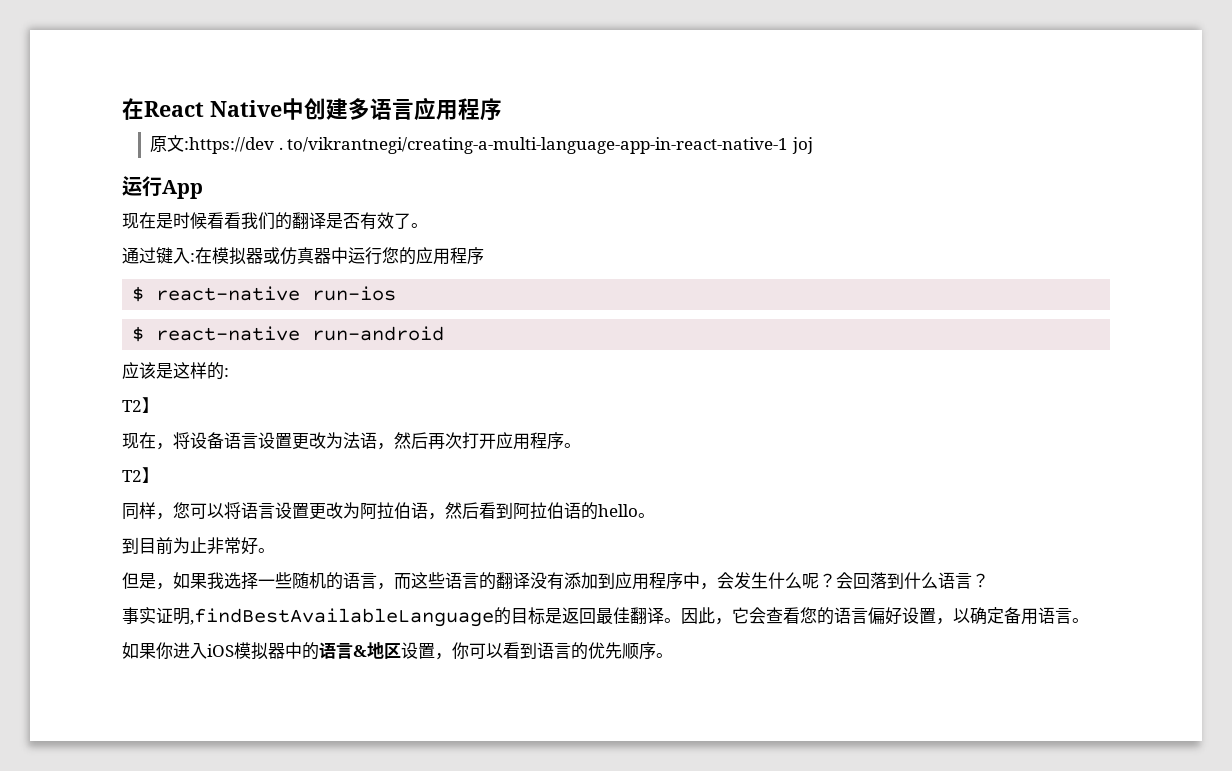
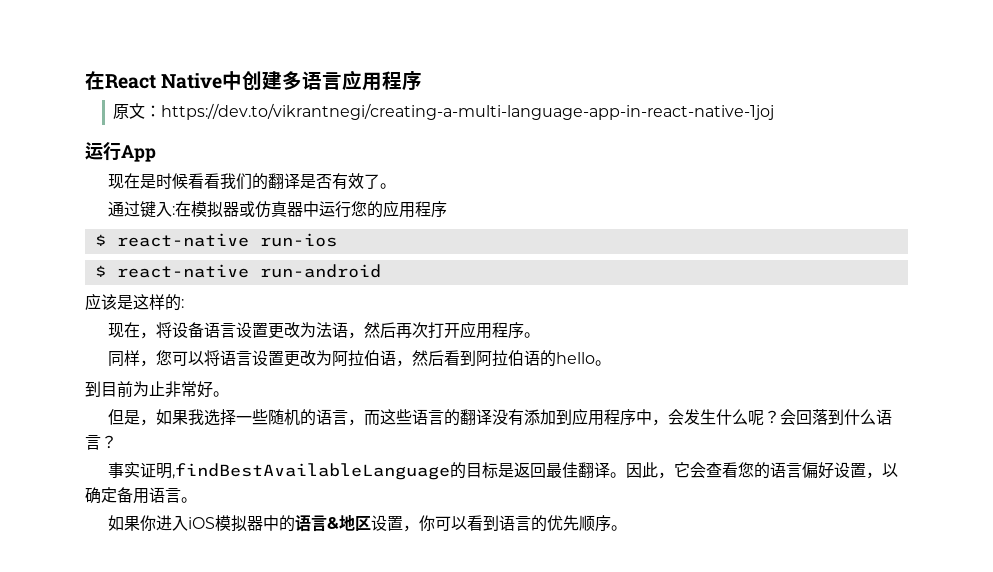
- 原文:https://dev . to/vikrantnegi/creating-a-multi-language-app-in-react-native-1 joj
+ 原文：https://dev.to/vikrantnegi/creating-a-multi-language-app-in-react-native-1joj
  应该是这样的:
- T2】
  现在，将设备语言设置更改为法语，然后再次打开应用程序。
- T2】

